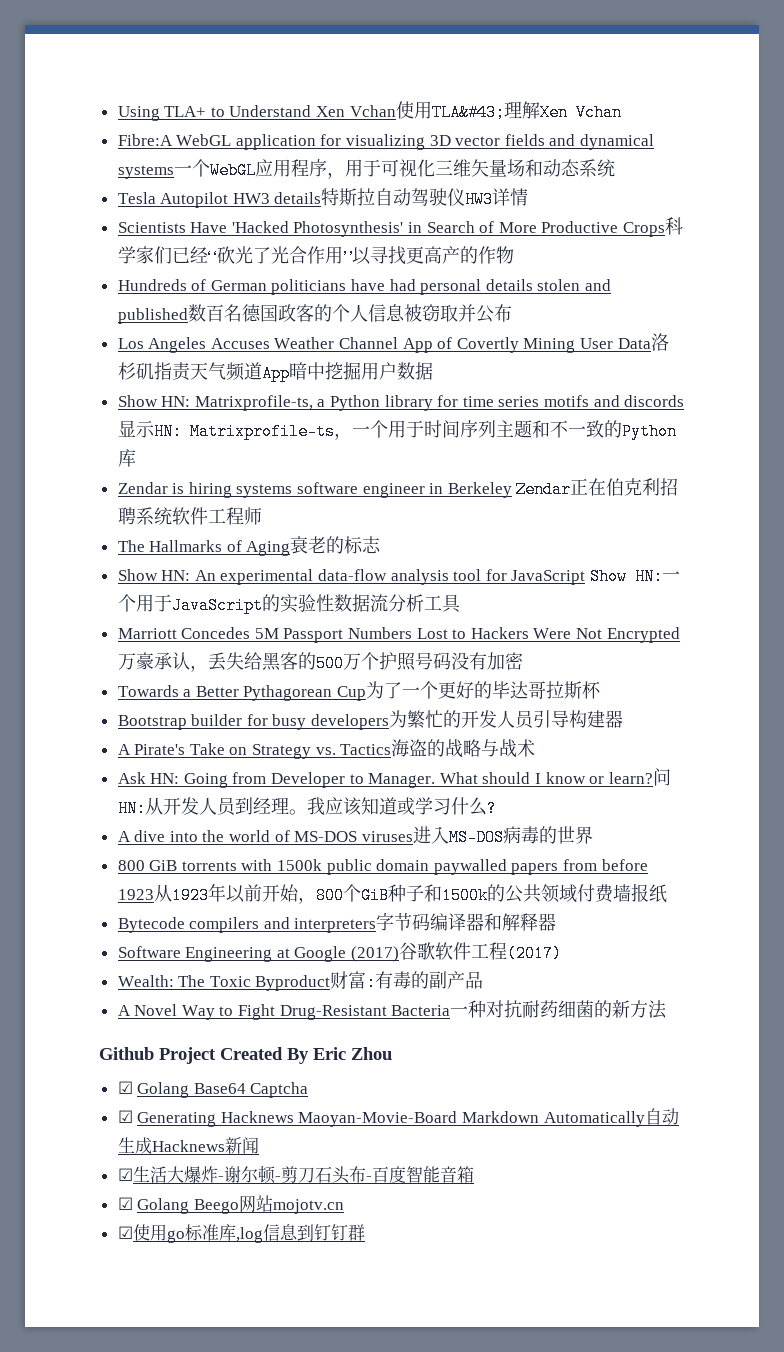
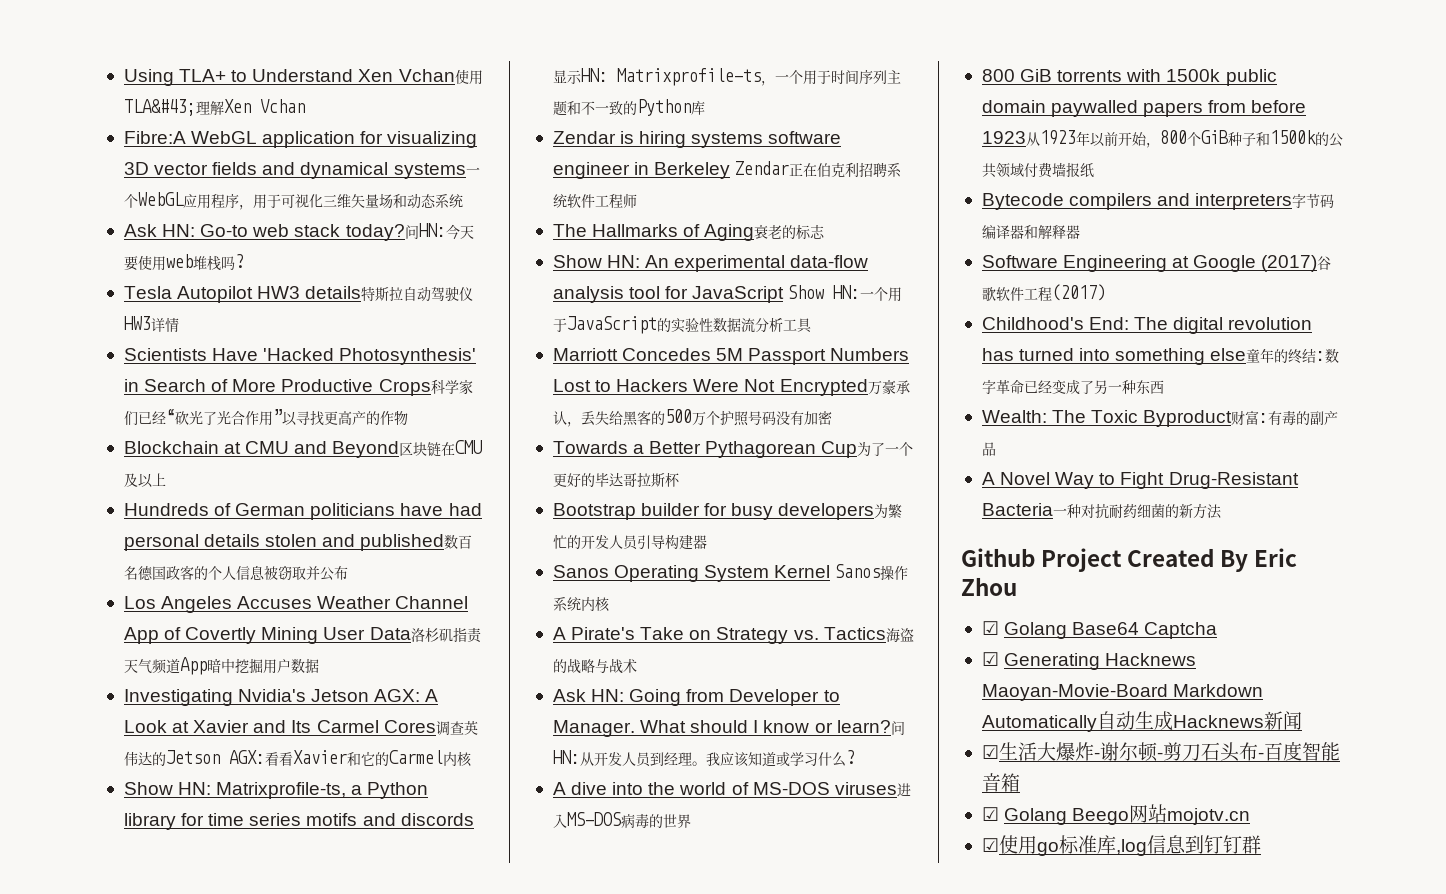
+ Ask HN: Go-to web stack today?问HN:今天要使用web堆栈吗?
+ Blockchain at CMU and Beyond区块链在CMU及以上
+ Investigating Nvidia's Jetson AGX: A Look at Xavier and Its Carmel Cores调查英伟达的Jetson AGX:看看Xavier和它的Carmel内核
+ Sanos Operating System Kernel Sanos操作系统内核
+ Childhood's End: The digital revolution has turned into something else童年的终结:数字革命已经变成了另一种东西

